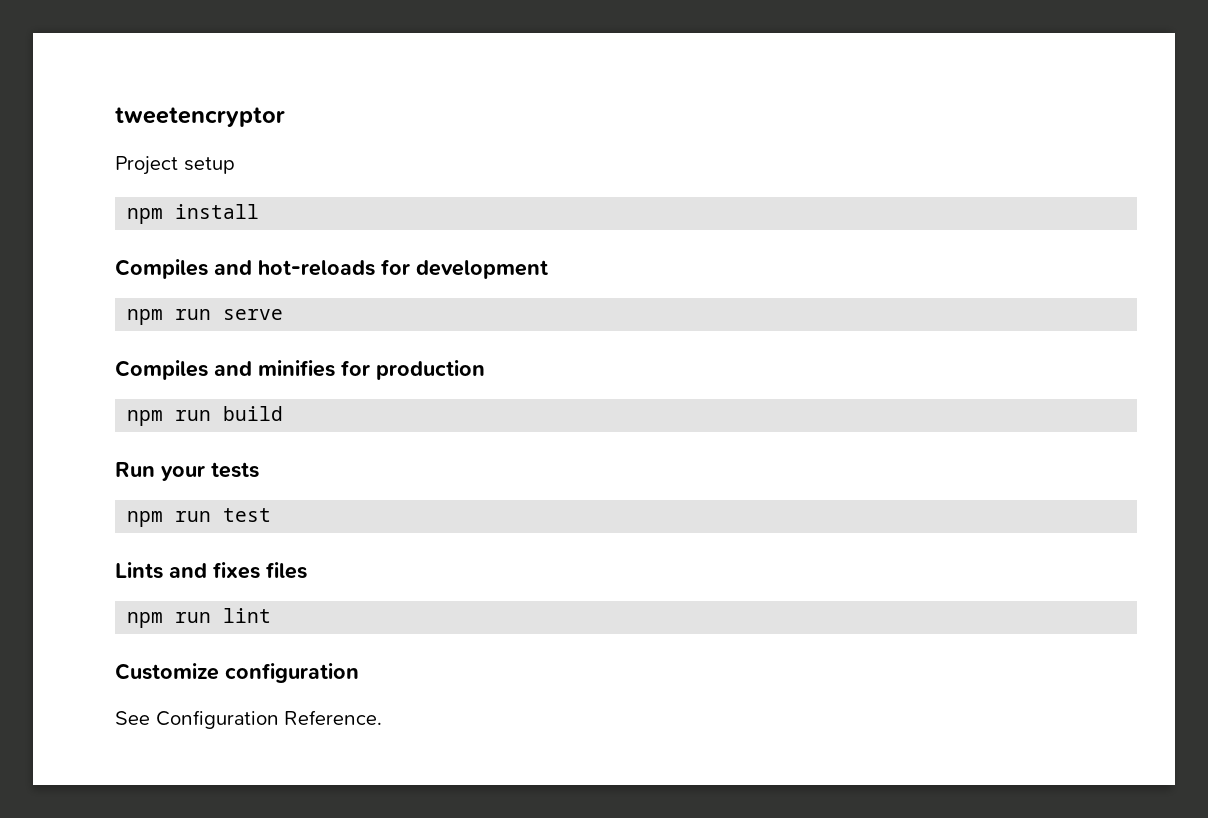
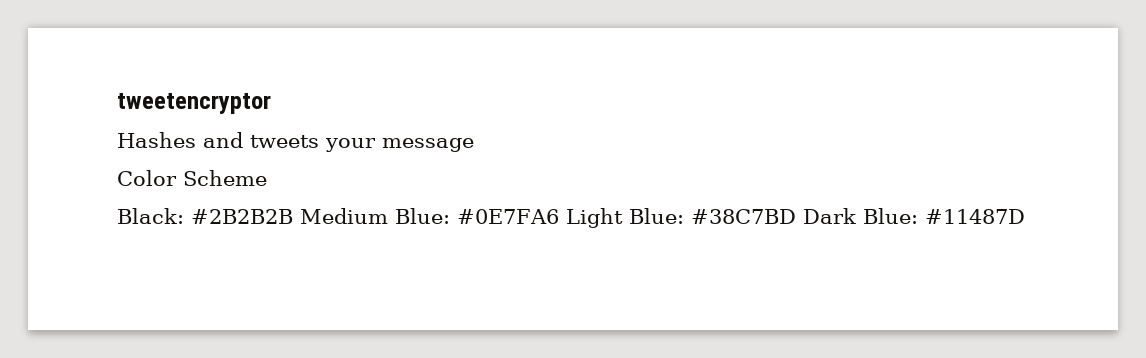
- Project setup
- npm install
- Compiles and hot-reloads for development
- npm run serve
- Compiles and minifies for production
- npm run build
- Run your tests
- npm run test
- Lints and fixes files
- npm run lint
- Customize configuration
- See Configuration Reference.
+ Hashes and tweets your message
+ Color Scheme
+ Black: #2B2B2B Medium Blue: #0E7FA6 Light Blue: #38C7BD Dark Blue: #11487D

